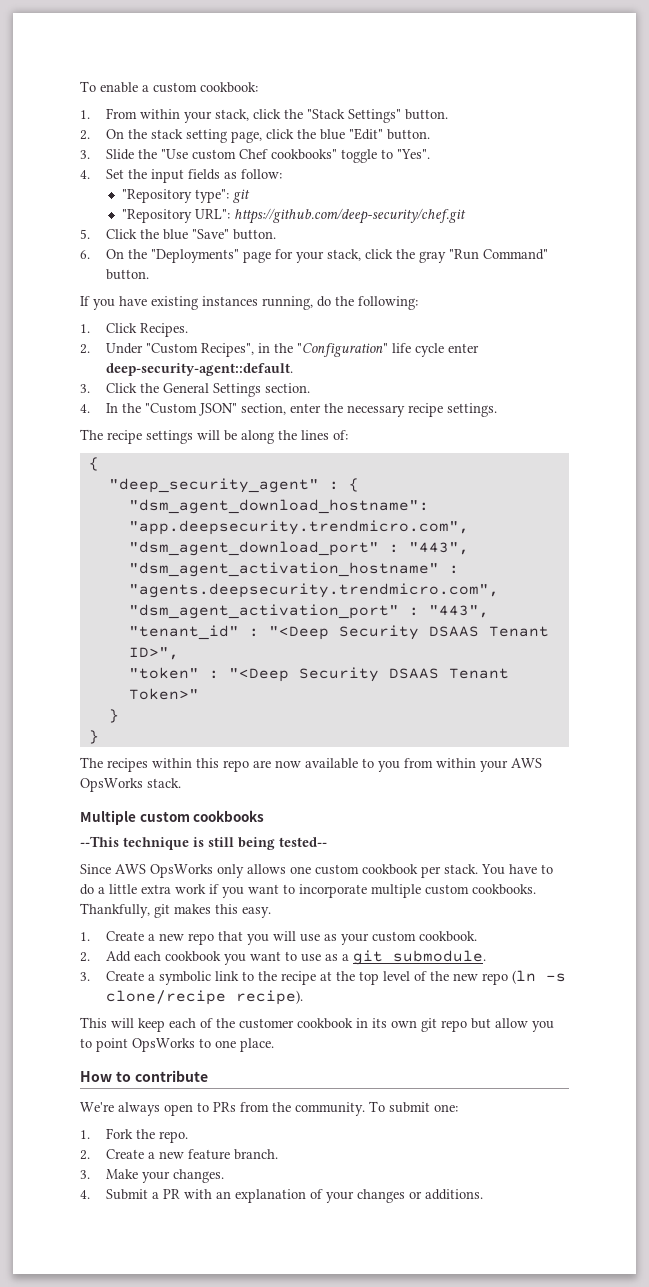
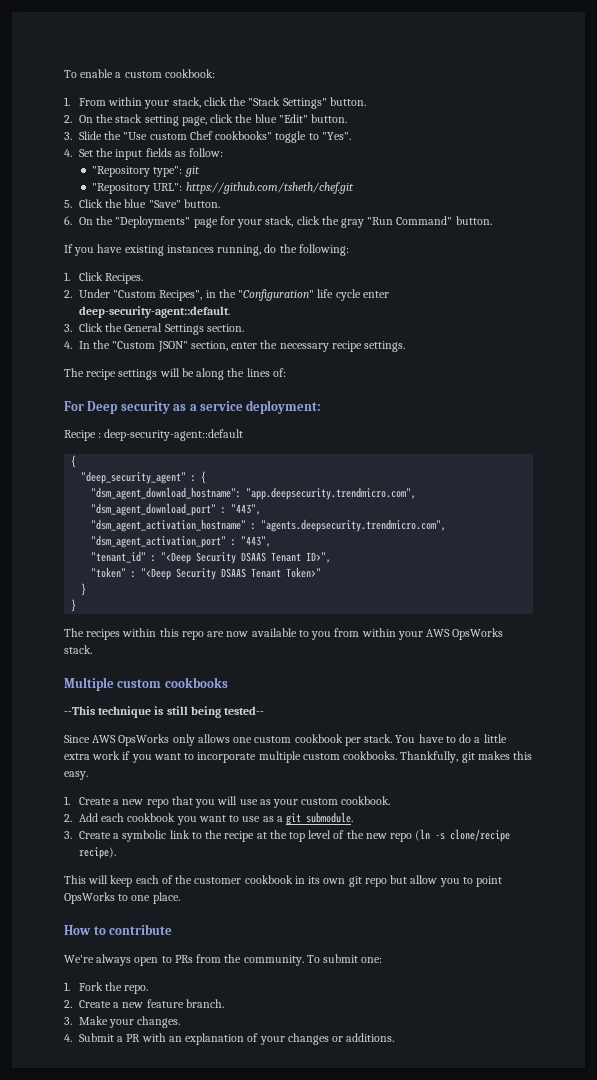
- "Repository URL": https://github.com/deep-security/chef.git
+ "Repository URL": https://github.com/tsheth/chef.git
+ For Deep security as a service deployment:
+ Recipe : deep-security-agent::default

